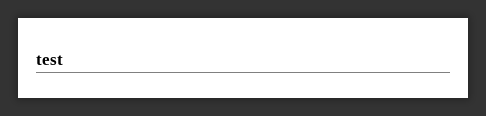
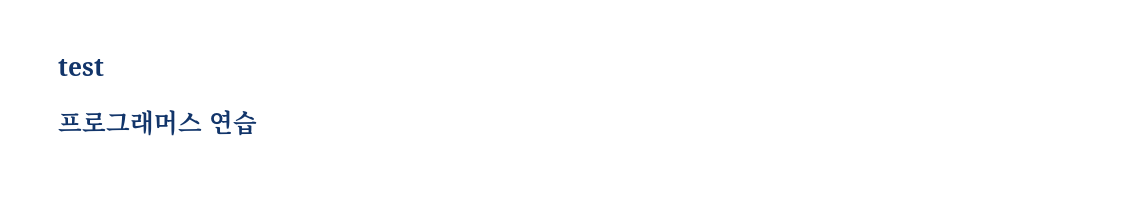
+ 프로그래머스 연습

